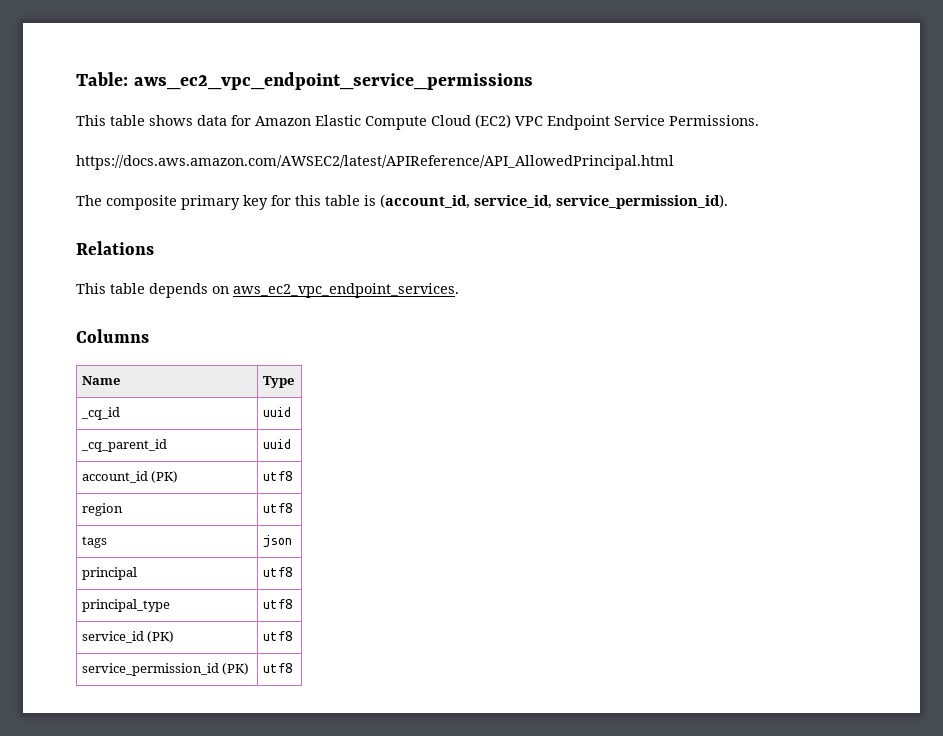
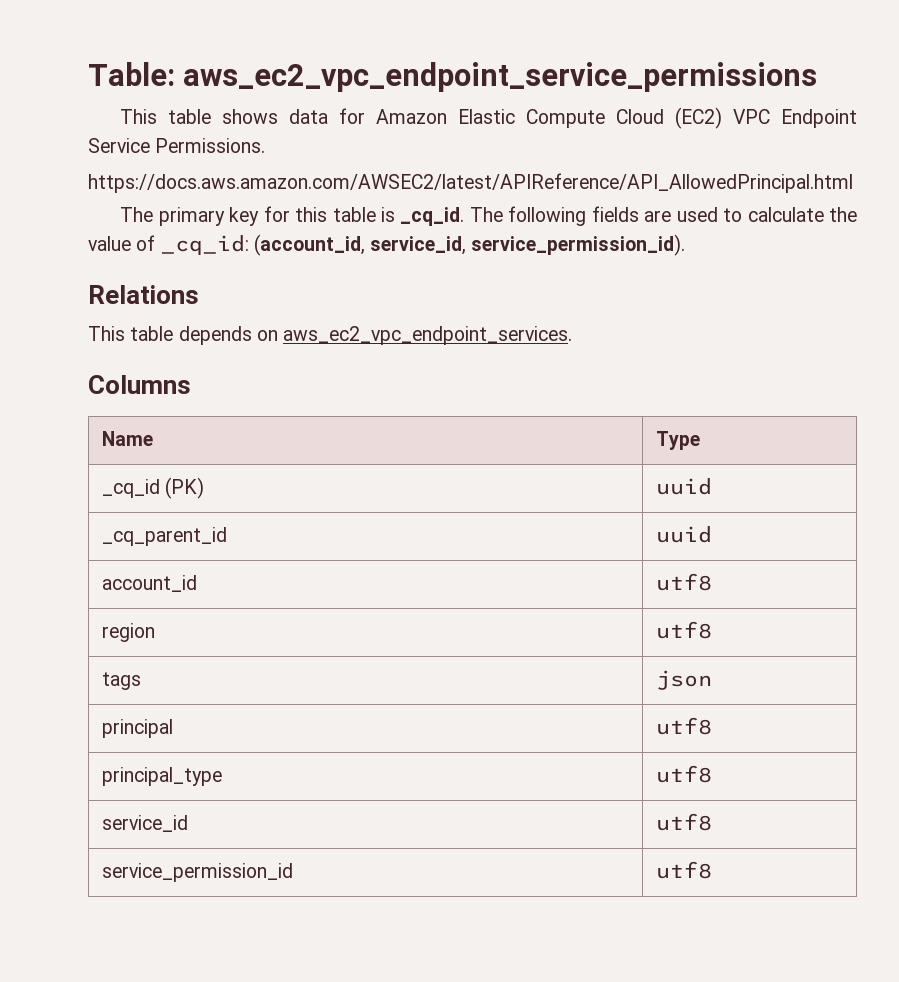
- The composite primary key for this table is (account_id, service_id, service_permission_id).
+ The primary key for this table is _cq_id. The following fields are used to calculate the value of _cq_id: (account_id, service_id, service_permission_id).
- _cq_id | uuid
+ _cq_id (PK) | uuid
- account_id (PK) | utf8
+ account_id | utf8
- service_id (PK) | utf8
+ service_id | utf8
- service_permission_id (PK) | utf8
+ service_permission_id | utf8

